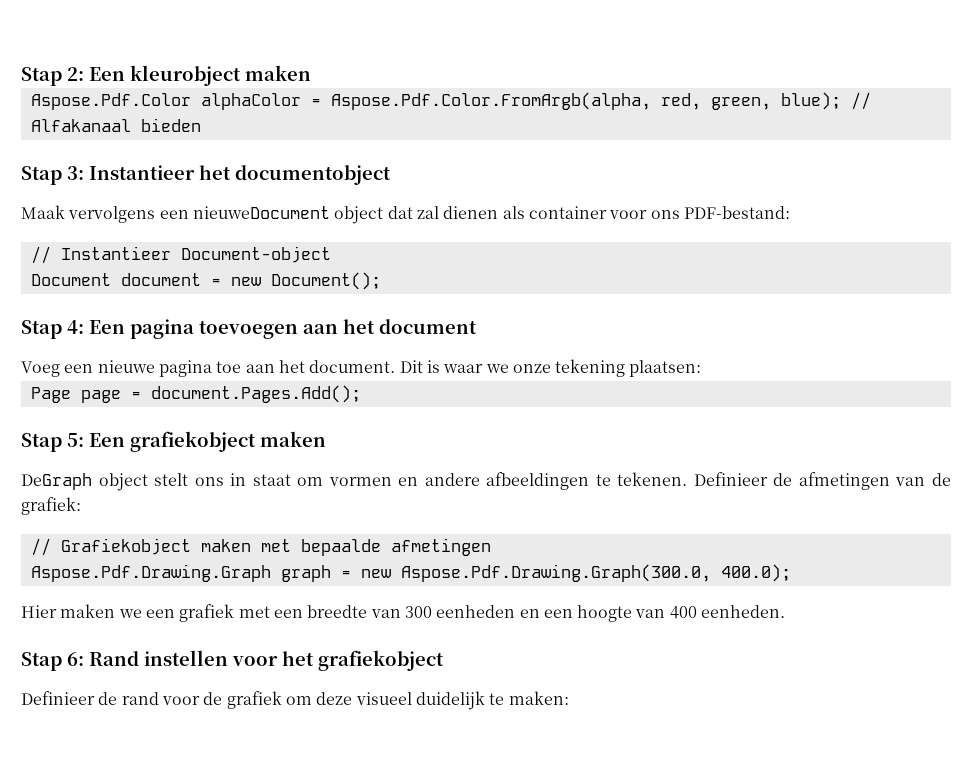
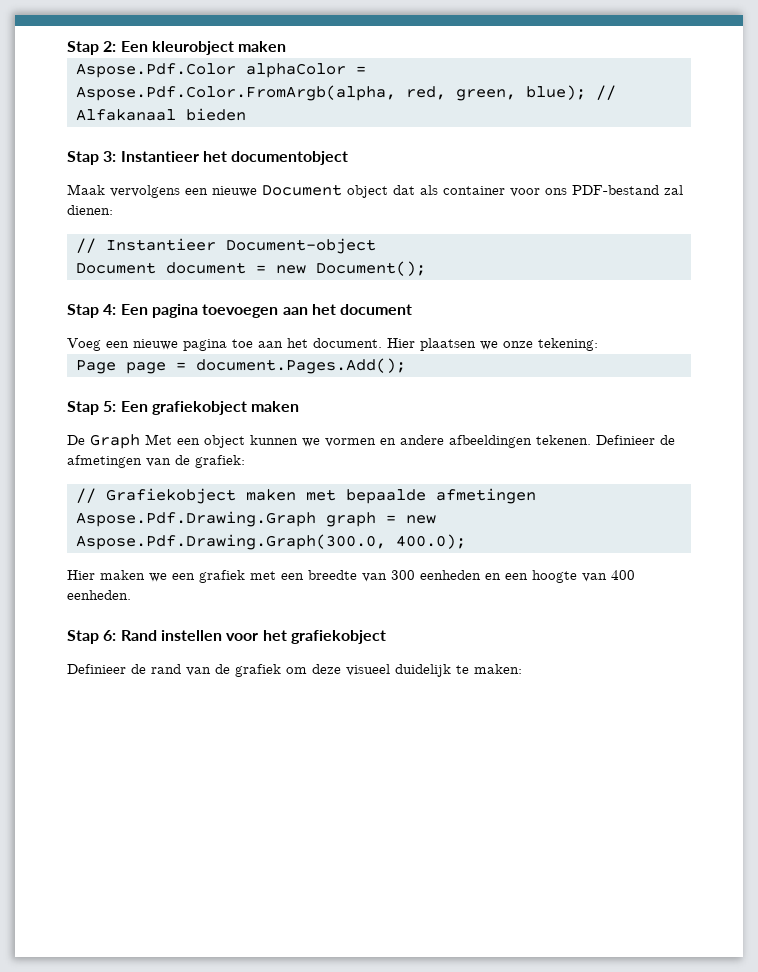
- Maak vervolgens een nieuweDocument object dat zal dienen als container voor ons PDF-bestand:
+ Maak vervolgens een nieuwe Document object dat als container voor ons PDF-bestand zal dienen:
- Dit is waar we onze tekening plaatsen:
+ Hier plaatsen we onze tekening:
- DeGraph object stelt ons in staat om vormen en andere afbeeldingen te tekenen.
+ De Graph Met een object kunnen we vormen en andere afbeeldingen tekenen.
- Definieer de rand voor de grafiek om deze visueel duidelijk te maken:
+ Definieer de rand van de grafiek om deze visueel duidelijk te maken:

